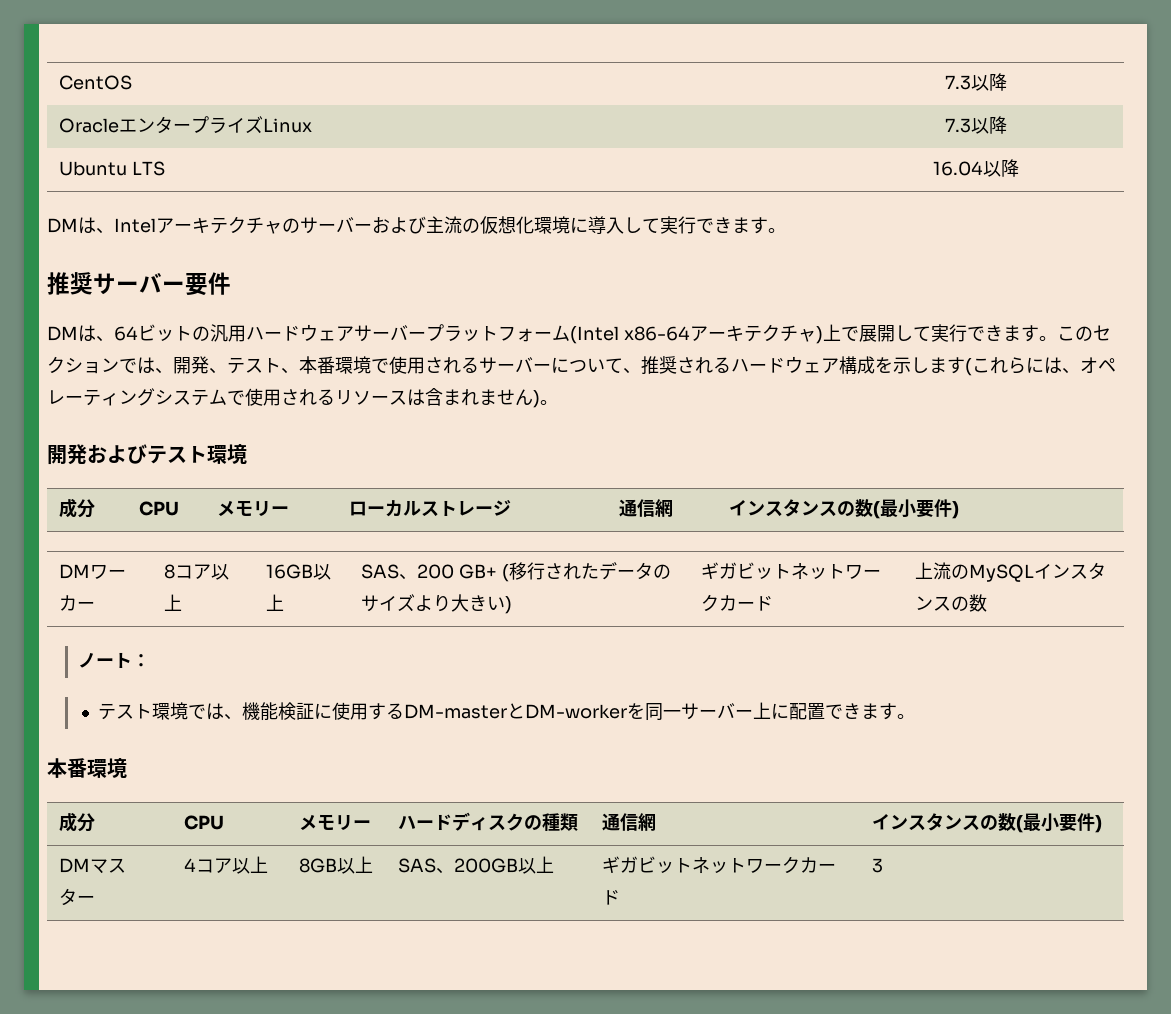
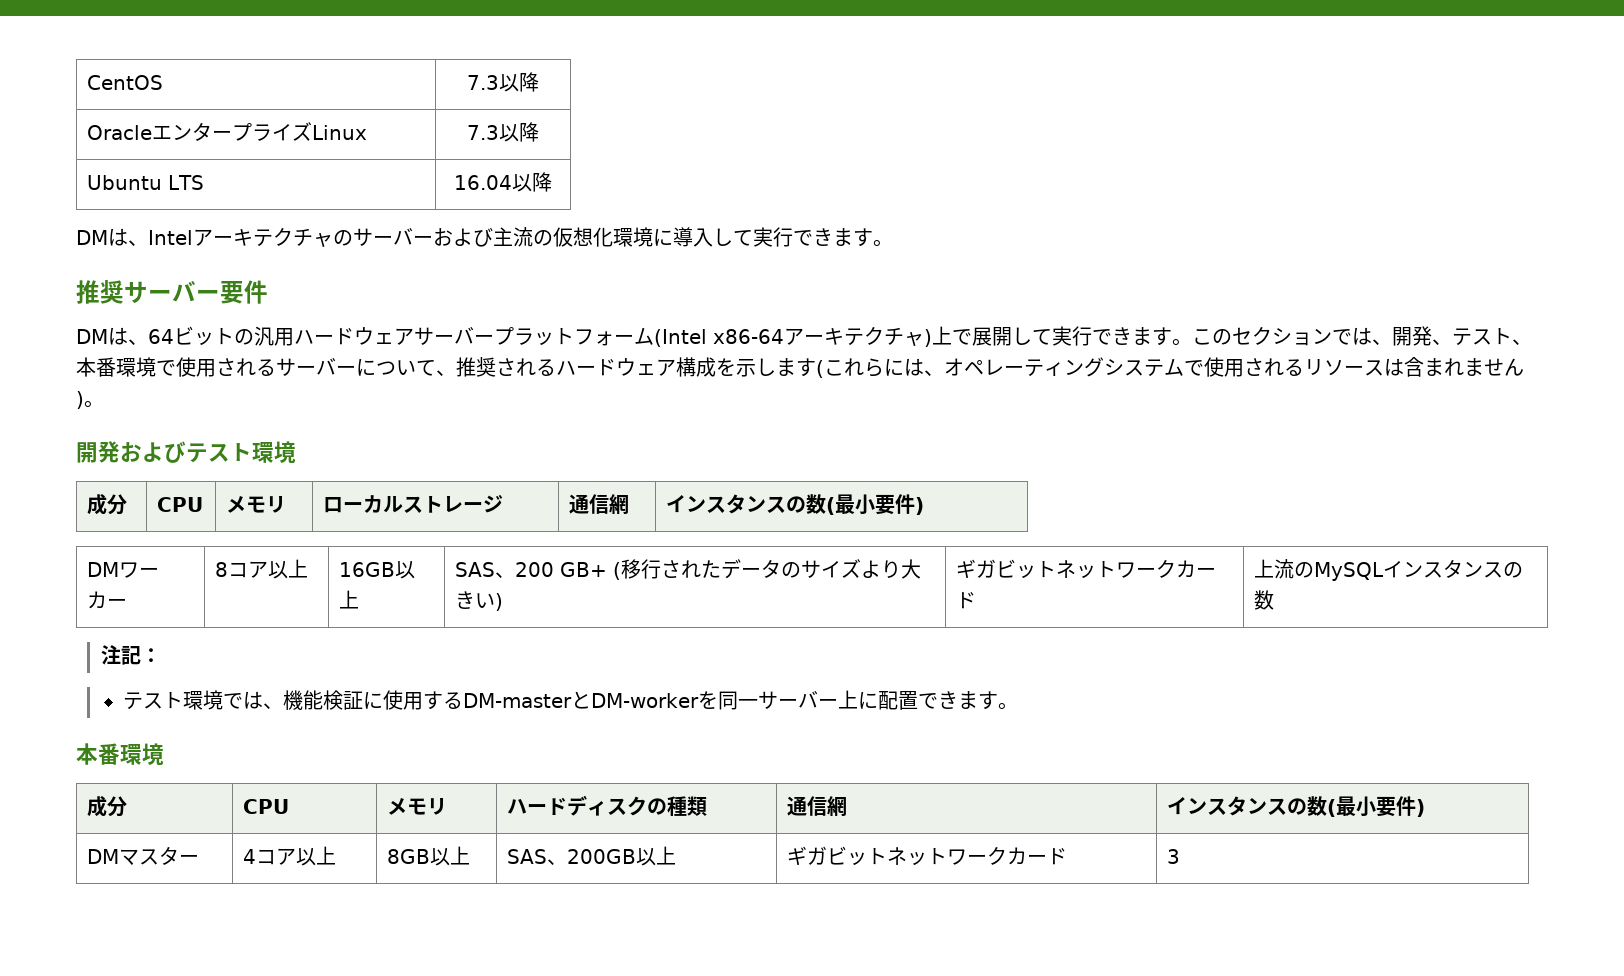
- 成分 | CPU | メモリー | ローカルストレージ | 通信網 | インスタンスの数(最小要件)
+ 成分 | CPU | メモリ | ローカルストレージ | 通信網 | インスタンスの数(最小要件)
- ノート：
+ 注記：
- 成分 | CPU | メモリー | ハードディスクの種類 | 通信網 | インスタンスの数(最小要件)
+ 成分 | CPU | メモリ | ハードディスクの種類 | 通信網 | インスタンスの数(最小要件)

